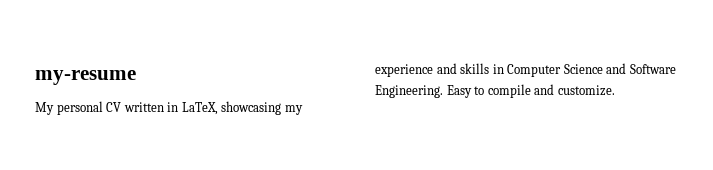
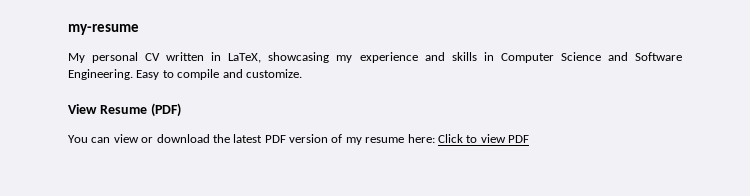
+ View Resume (PDF)
+ You can view or download the latest PDF version of my resume here: Click to view PDF

